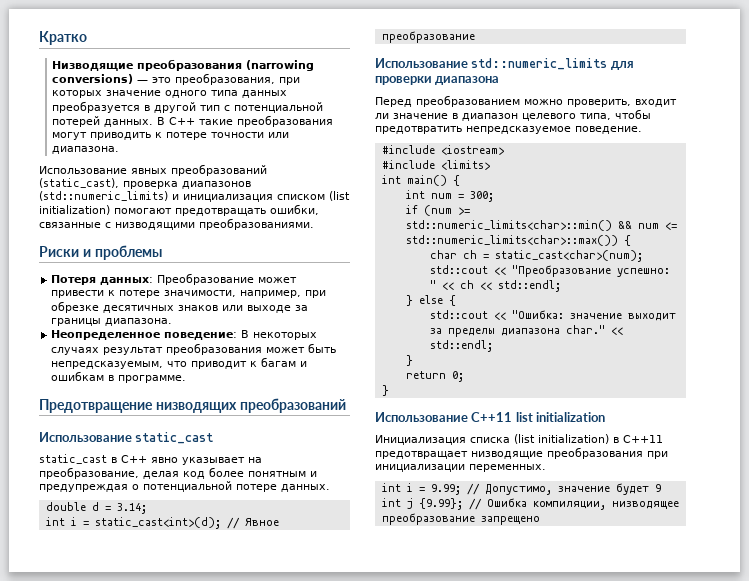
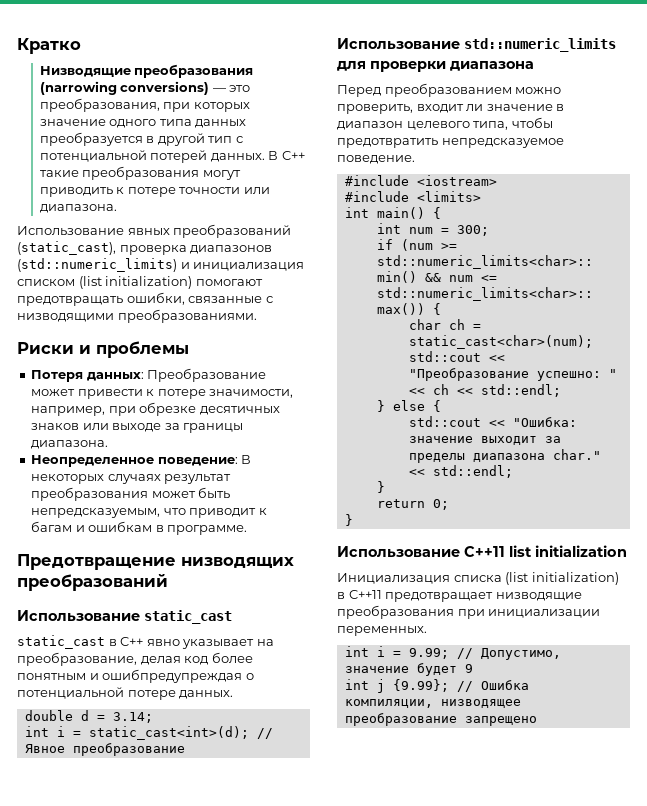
- static_cast в C++ явно указывает на преобразование, делая код более понятным и предупреждая о потенциальной потере данных.
+ static_cast в C++ явно указывает на преобразование, делая код более понятным и ошибпредупреждая о потенциальной потере данных.

